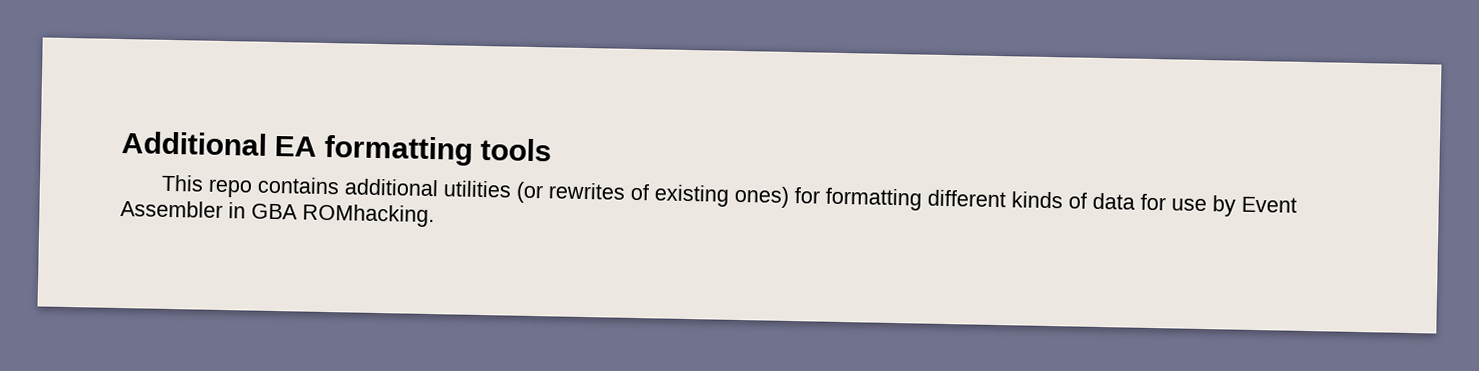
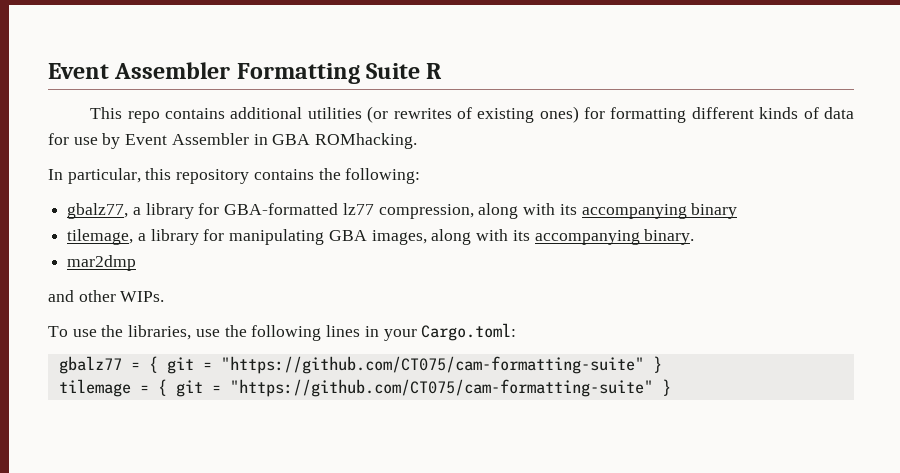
- Additional EA formatting tools
+ Event Assembler Formatting Suite R
+ In particular, this repository contains the following:
+ gbalz77, a library for GBA-formatted lz77 compression, along with its accompanying binary
+ tilemage, a library for manipulating GBA images, along with its accompanying binary.
+ mar2dmp
+ and other WIPs.
+ To use the libraries, use the following lines in your Cargo.toml:
+ gbalz77 = { git = "https://github.com/CT075/cam-formatting-suite" }
+ tilemage = { git = "https://github.com/CT075/cam-formatting-suite" }

